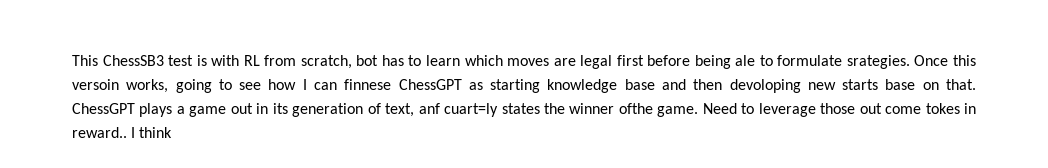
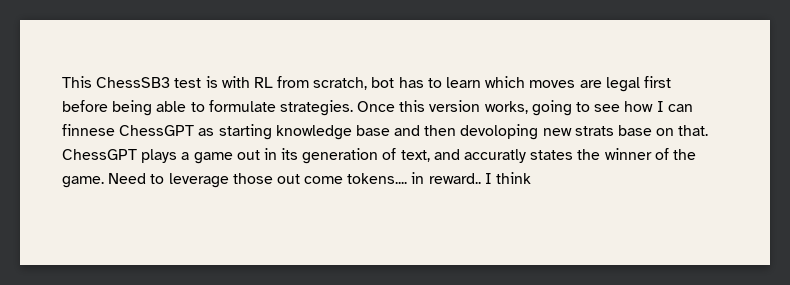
- This ChessSB3 test is with RL from scratch, bot has to learn which moves are legal first before being ale to formulate srategies.
+ This ChessSB3 test is with RL from scratch, bot has to learn which moves are legal first before being able to formulate strategies.
- Once this versoin works, going to see how I can finnese ChessGPT as starting knowledge base and then devoloping new starts base on that.
+ Once this version works, going to see how I can finnese ChessGPT as starting knowledge base and then devoloping new strats base on that.
- ChessGPT plays a game out in its generation of text, anf cuart=ly states the winner ofthe game.
+ ChessGPT plays a game out in its generation of text, and accuratly states the winner of the game.
- Need to leverage those out come tokes in reward..
+ Need to leverage those out come tokens.... in reward..

